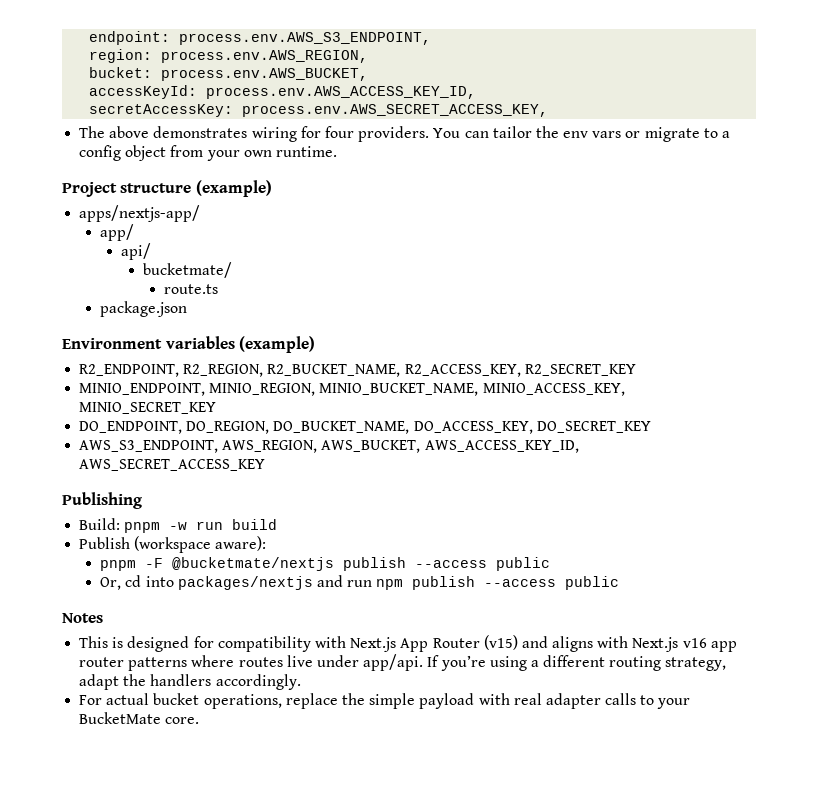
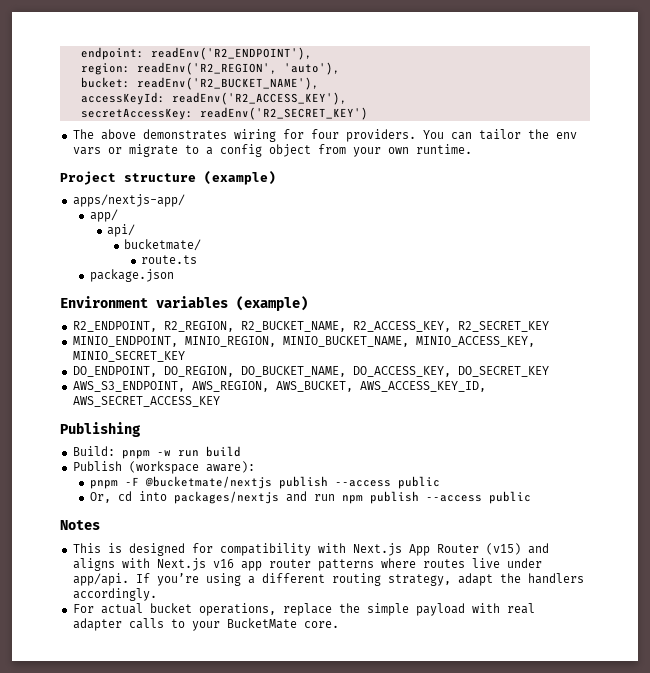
- endpoint: process.env.AWS_S3_ENDPOINT,
+ endpoint: readEnv('R2_ENDPOINT'),
- region: process.env.AWS_REGION,
+ region: readEnv('R2_REGION', 'auto'),
- bucket: process.env.AWS_BUCKET,
+ bucket: readEnv('R2_BUCKET_NAME'),
- accessKeyId: process.env.AWS_ACCESS_KEY_ID,
+ accessKeyId: readEnv('R2_ACCESS_KEY'),
- secretAccessKey: process.env.AWS_SECRET_ACCESS_KEY,
+ secretAccessKey: readEnv('R2_SECRET_KEY')

